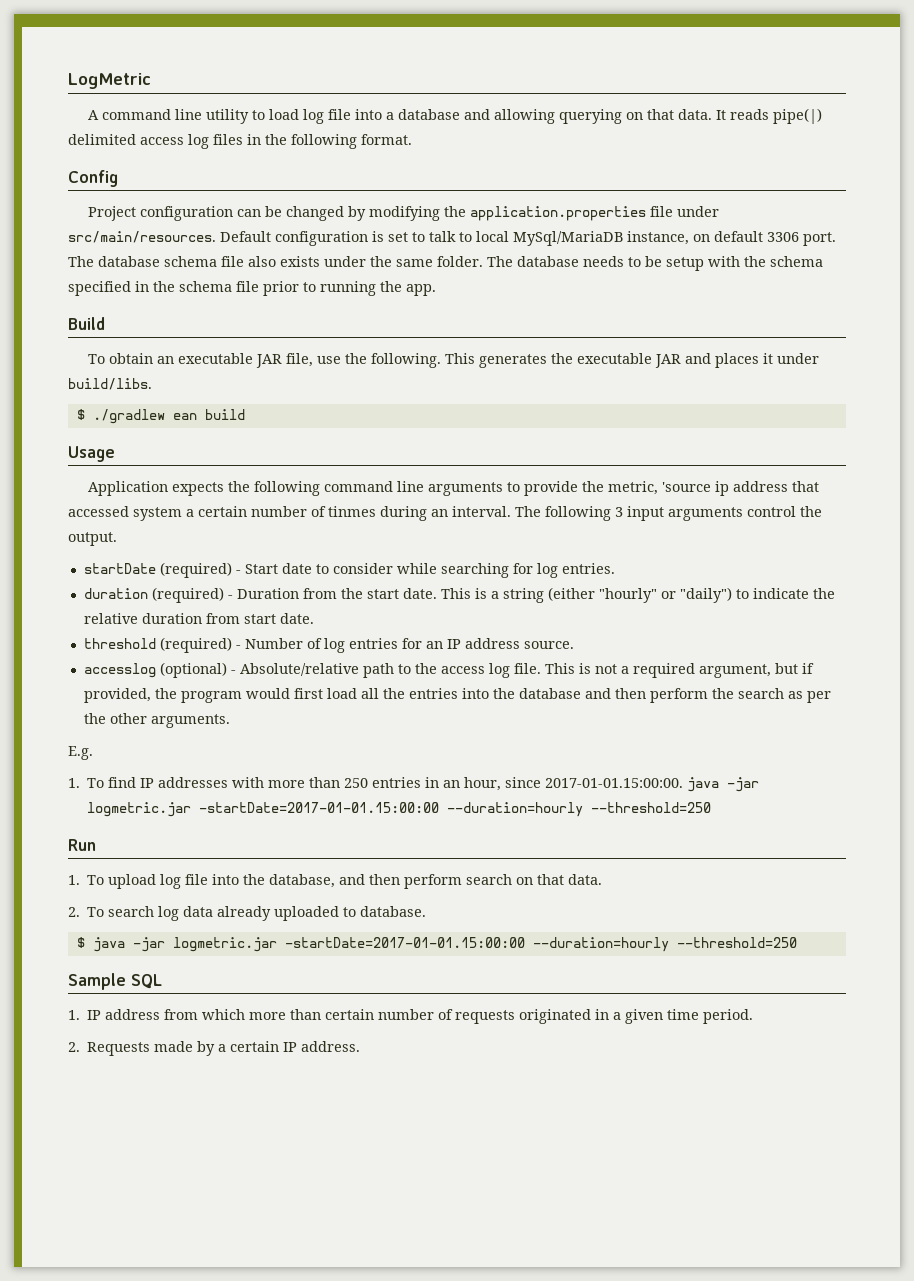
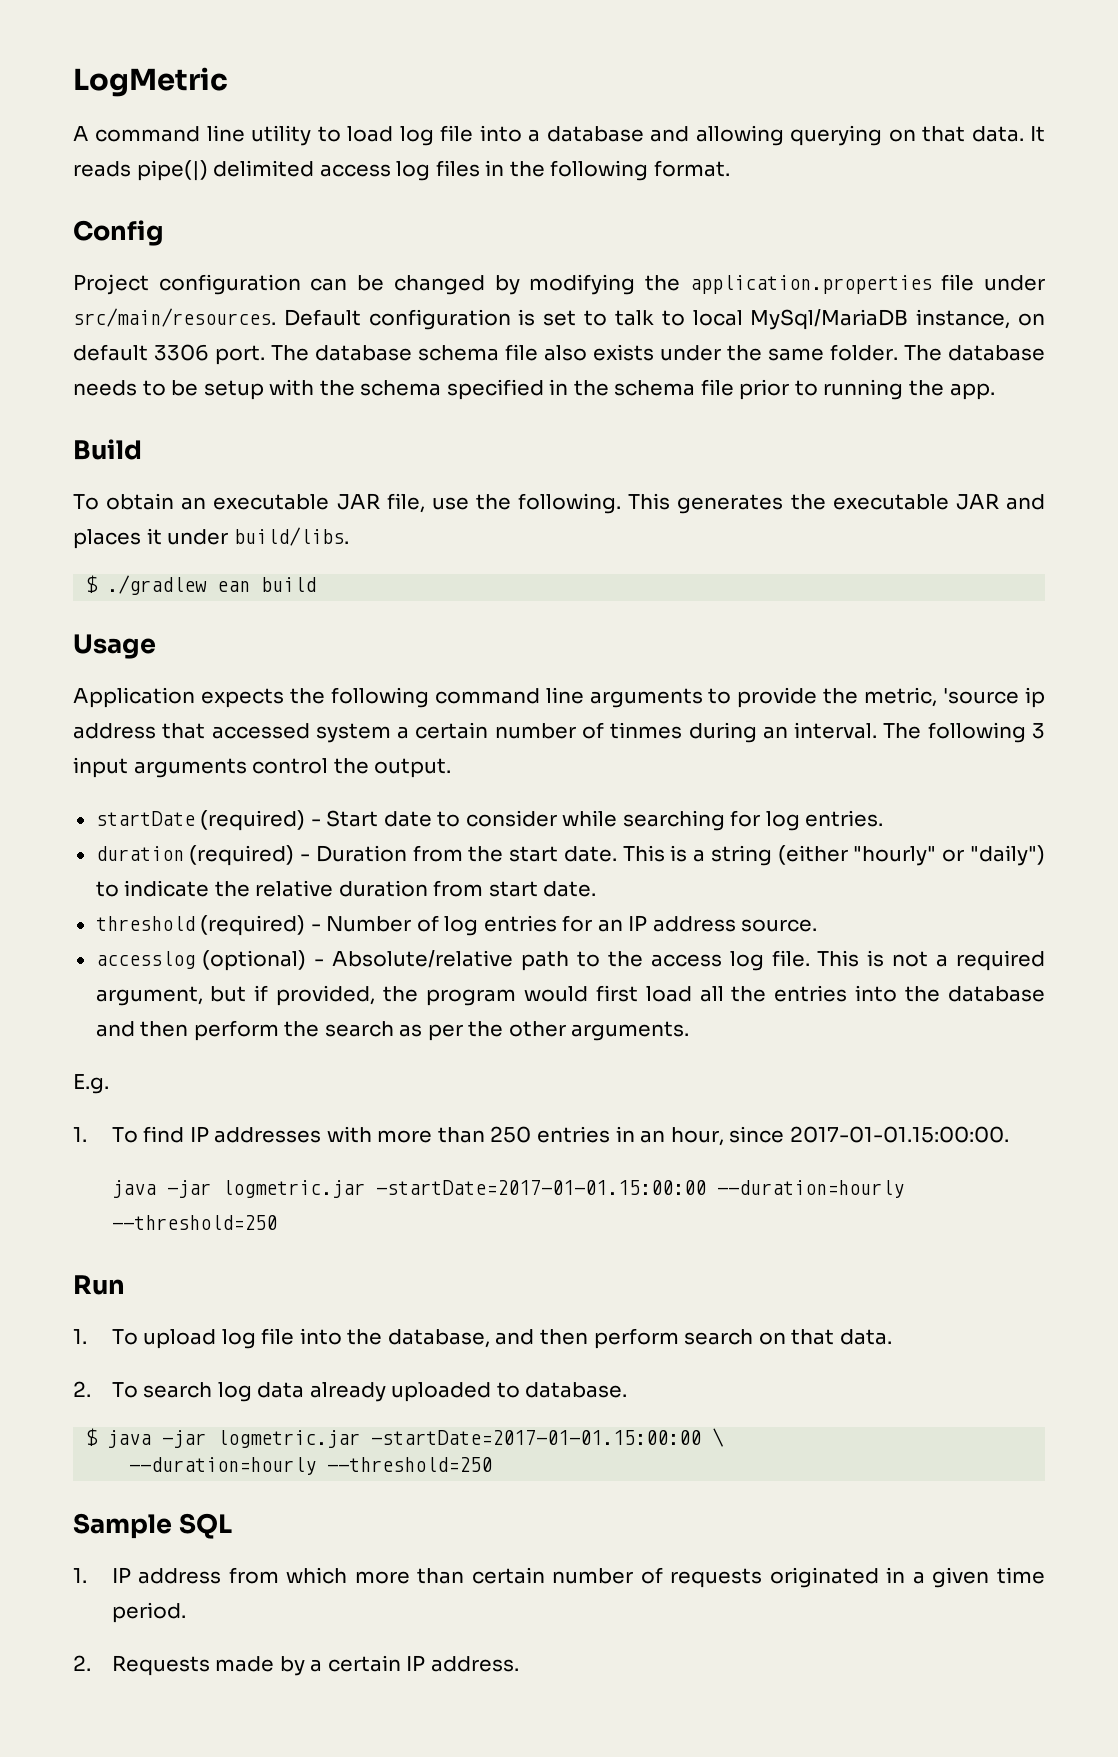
- 1. To find IP addresses with more than 250 entries in an hour, since 2017-01-01.15:00:00. java -jar logmetric.jar -startDate=2017-01-01.15:00:00 --duration=hourly --threshold=250
+ 1. To find IP addresses with more than 250 entries in an hour, since 2017-01-01.15:00:00.
+ java -jar logmetric.jar -startDate=2017-01-01.15:00:00 --duration=hourly --threshold=250
- $ java -jar logmetric.jar -startDate=2017-01-01.15:00:00 --duration=hourly --threshold=250
+ $ java -jar logmetric.jar -startDate=2017-01-01.15:00:00 \
+ --duration=hourly --threshold=250

